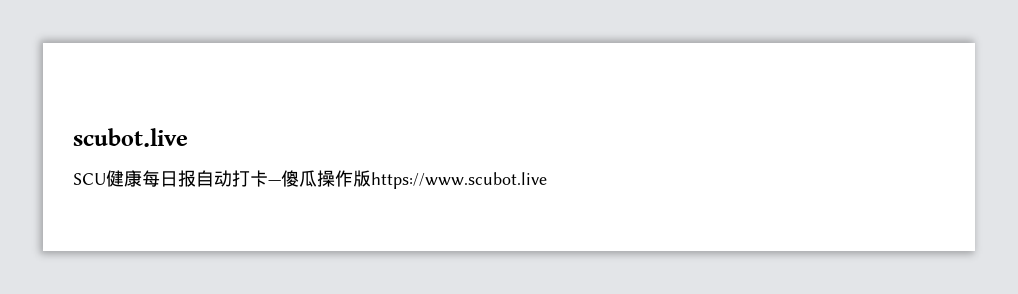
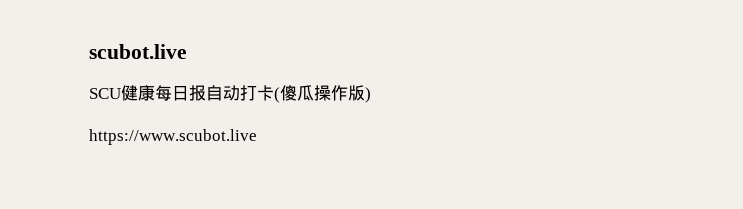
- SCU健康每日报自动打卡—傻瓜操作版https://www.scubot.live
+ SCU健康每日报自动打卡(傻瓜操作版)
+ https://www.scubot.live

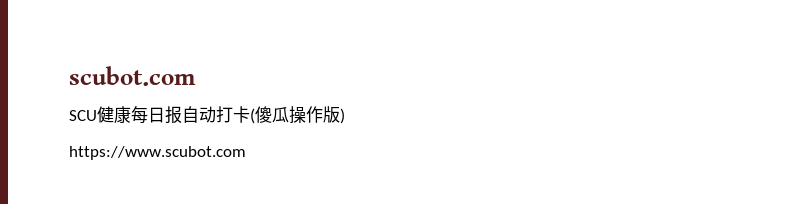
- scubot.live
+ scubot.com
- https://www.scubot.live
+ https://www.scubot.com

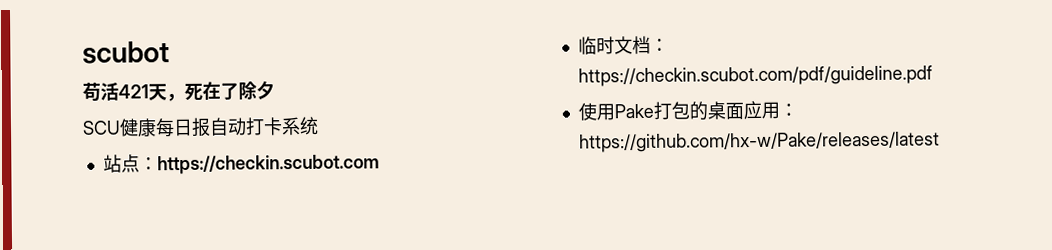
- scubot.com
+ scubot
+ 苟活421天，死在了除夕
- SCU健康每日报自动打卡(傻瓜操作版)
- https://www.scubot.com
+ SCU健康每日报自动打卡系统
+ 站点：https://checkin.scubot.com
+ 临时文档：https://checkin.scubot.com/pdf/guideline.pdf
+ 使用Pake打包的桌面应用：https://github.com/hx-w/Pake/releases/latest

